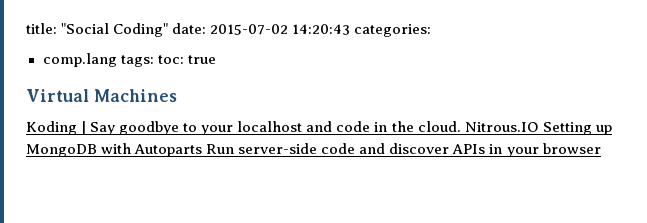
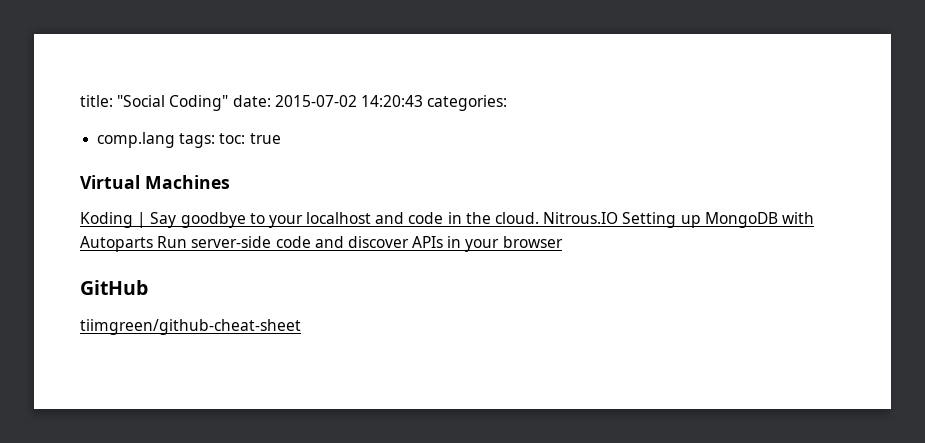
+ GitHub
+ tiimgreen/github-cheat-sheet

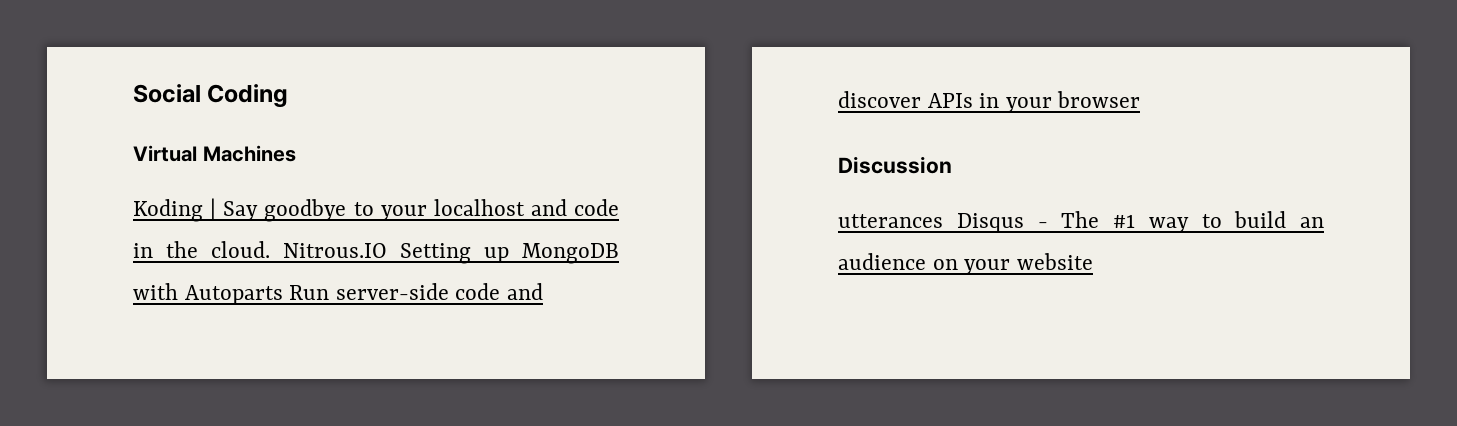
- title: "Social Coding" date: 2015-07-02 14:20:43 categories:
- comp.lang tags: toc: true
+ Social Coding
- GitHub
- tiimgreen/github-cheat-sheet
+ Discussion
+ utterances Disqus - The #1 way to build an audience on your website

